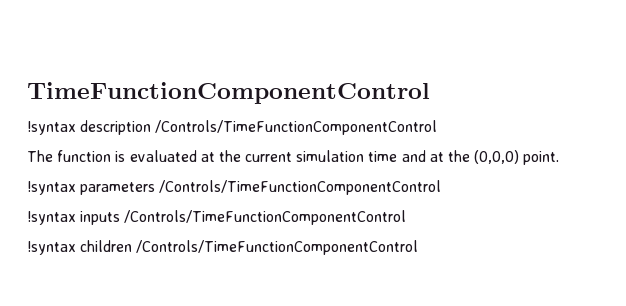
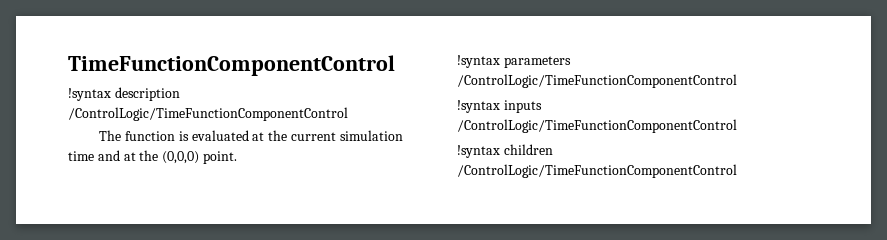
- !syntax description /Controls/TimeFunctionComponentControl
+ !syntax description /ControlLogic/TimeFunctionComponentControl
- !syntax parameters /Controls/TimeFunctionComponentControl
+ !syntax parameters /ControlLogic/TimeFunctionComponentControl
- !syntax inputs /Controls/TimeFunctionComponentControl
+ !syntax inputs /ControlLogic/TimeFunctionComponentControl
- !syntax children /Controls/TimeFunctionComponentControl
+ !syntax children /ControlLogic/TimeFunctionComponentControl

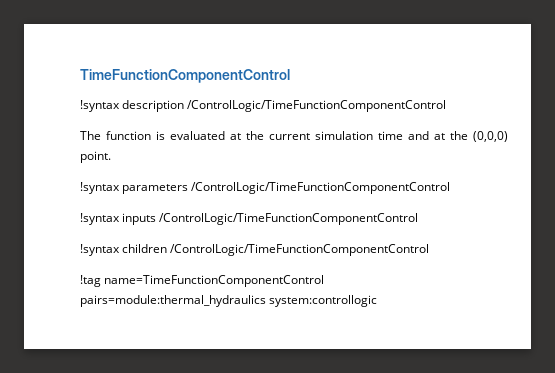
+ !tag name=TimeFunctionComponentControl pairs=module:thermal_hydraulics system:controllogic

